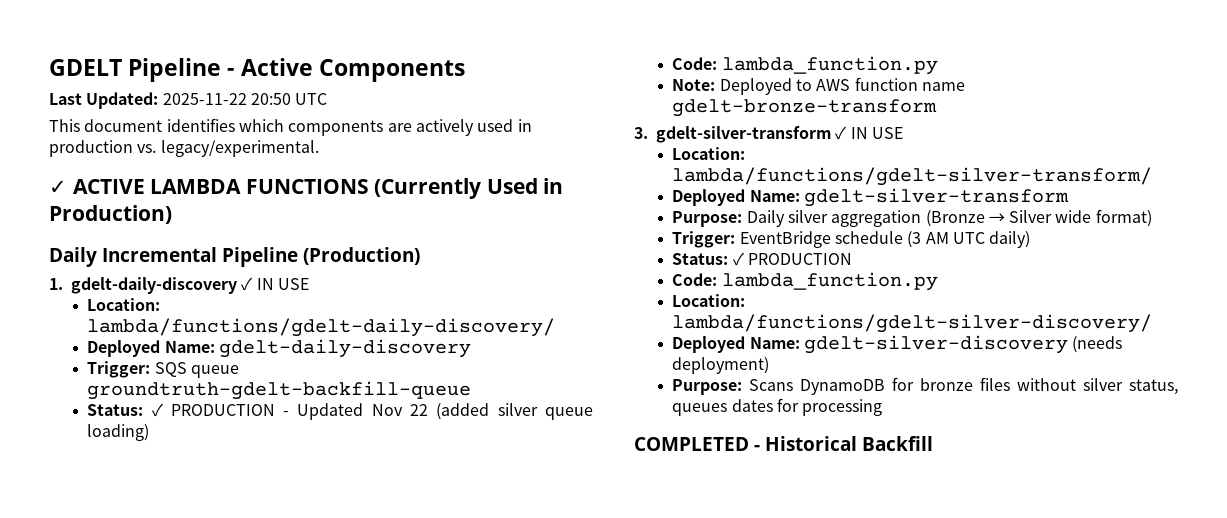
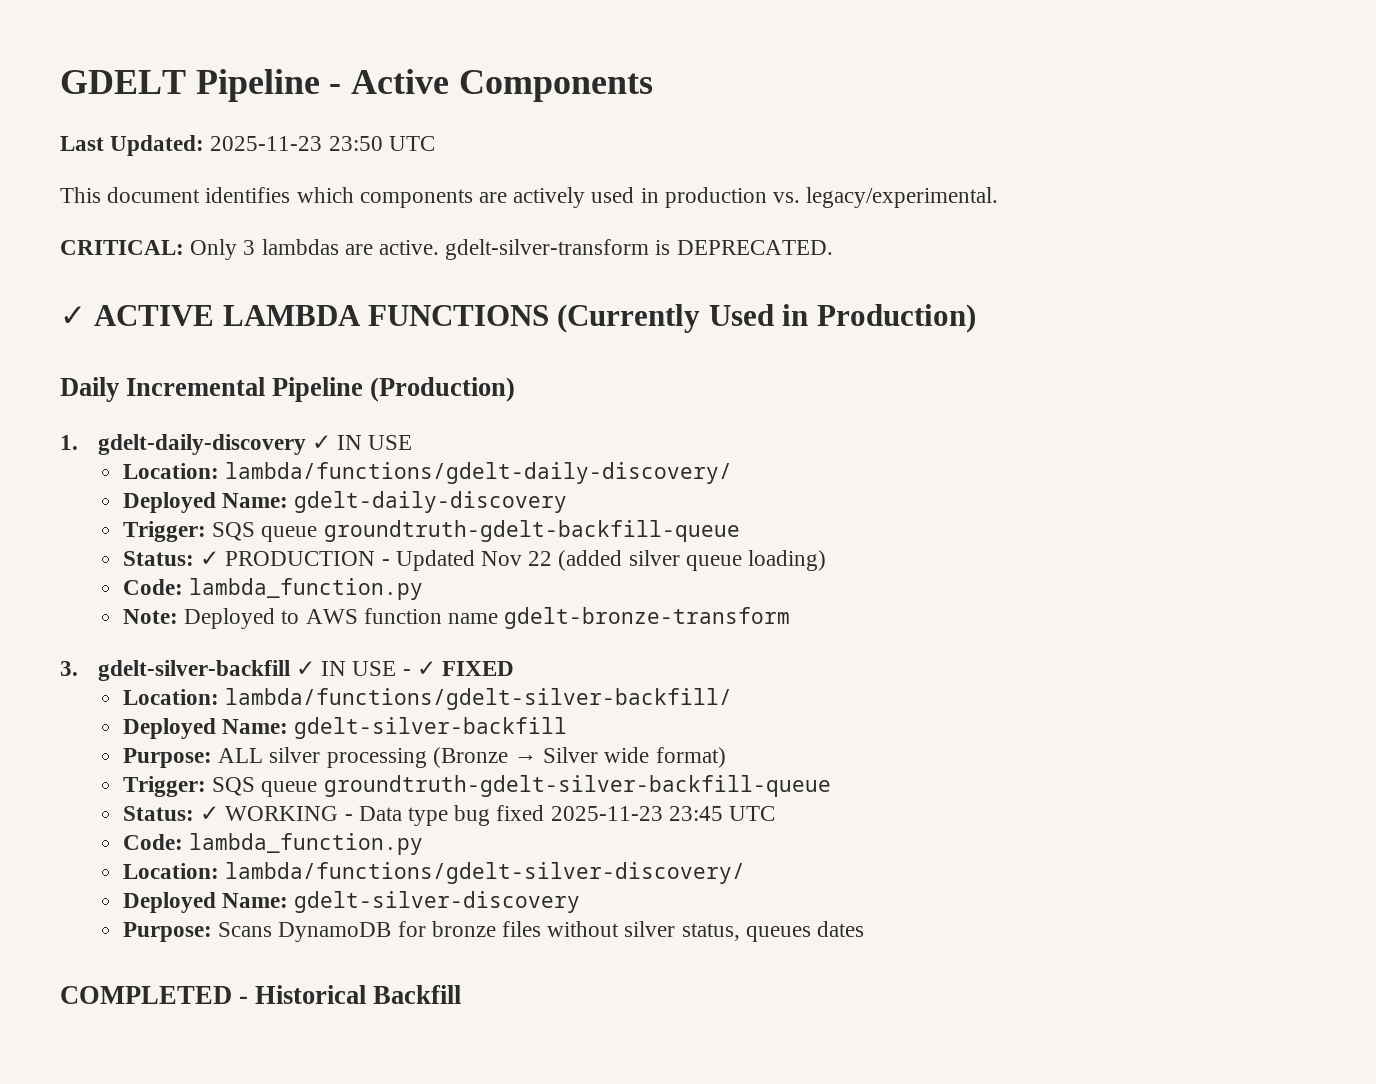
- Last Updated: 2025-11-22 20:50 UTC
+ Last Updated: 2025-11-23 23:50 UTC
+ CRITICAL: Only 3 lambdas are active. gdelt-silver-transform is DEPRECATED.
- 3. gdelt-silver-transform ✓ IN USE
- Location: lambda/functions/gdelt-silver-transform/
- Deployed Name: gdelt-silver-transform
- Purpose: Daily silver aggregation (Bronze → Silver wide format)
+ 3. gdelt-silver-backfill ✓ IN USE - ✓ FIXED
+ Location: lambda/functions/gdelt-silver-backfill/
+ Deployed Name: gdelt-silver-backfill
+ Purpose: ALL silver processing (Bronze → Silver wide format)
- Trigger: EventBridge schedule (3 AM UTC daily)
- Status: ✓ PRODUCTION
+ Trigger: SQS queue groundtruth-gdelt-silver-backfill-queue
+ Status: ✓ WORKING - Data type bug fixed 2025-11-23 23:45 UTC
- Deployed Name: gdelt-silver-discovery (needs deployment)
+ Deployed Name: gdelt-silver-discovery
- Purpose: Scans DynamoDB for bronze files without silver status, queues dates for processing
+ Purpose: Scans DynamoDB for bronze files without silver status, queues dates

